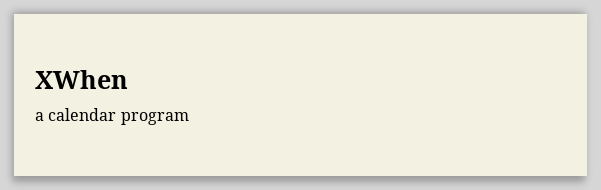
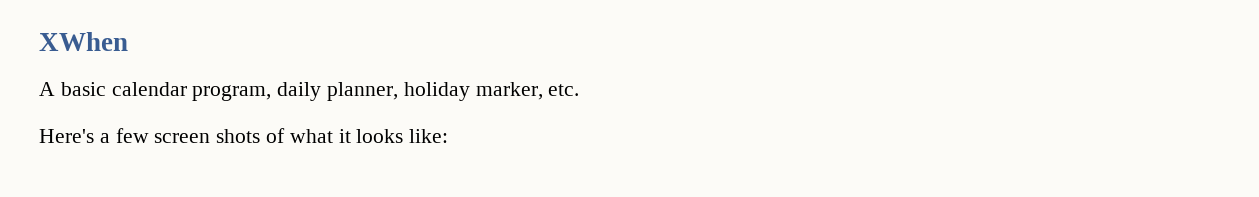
- a calendar program
+ A basic calendar program, daily planner, holiday marker, etc.
+ Here's a few screen shots of what it looks like:

